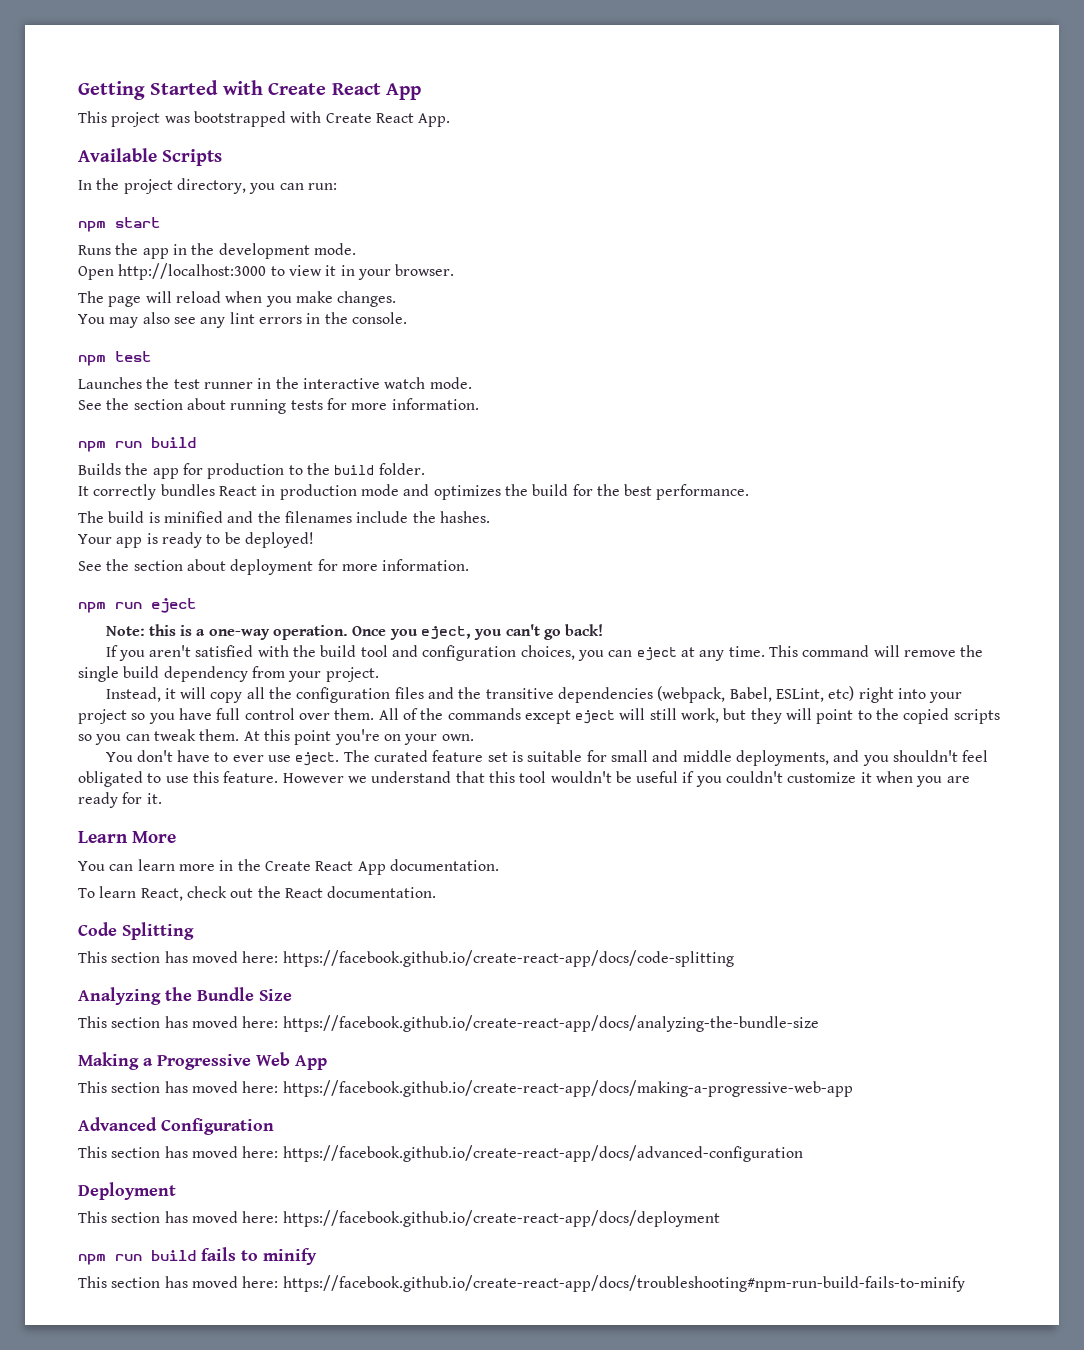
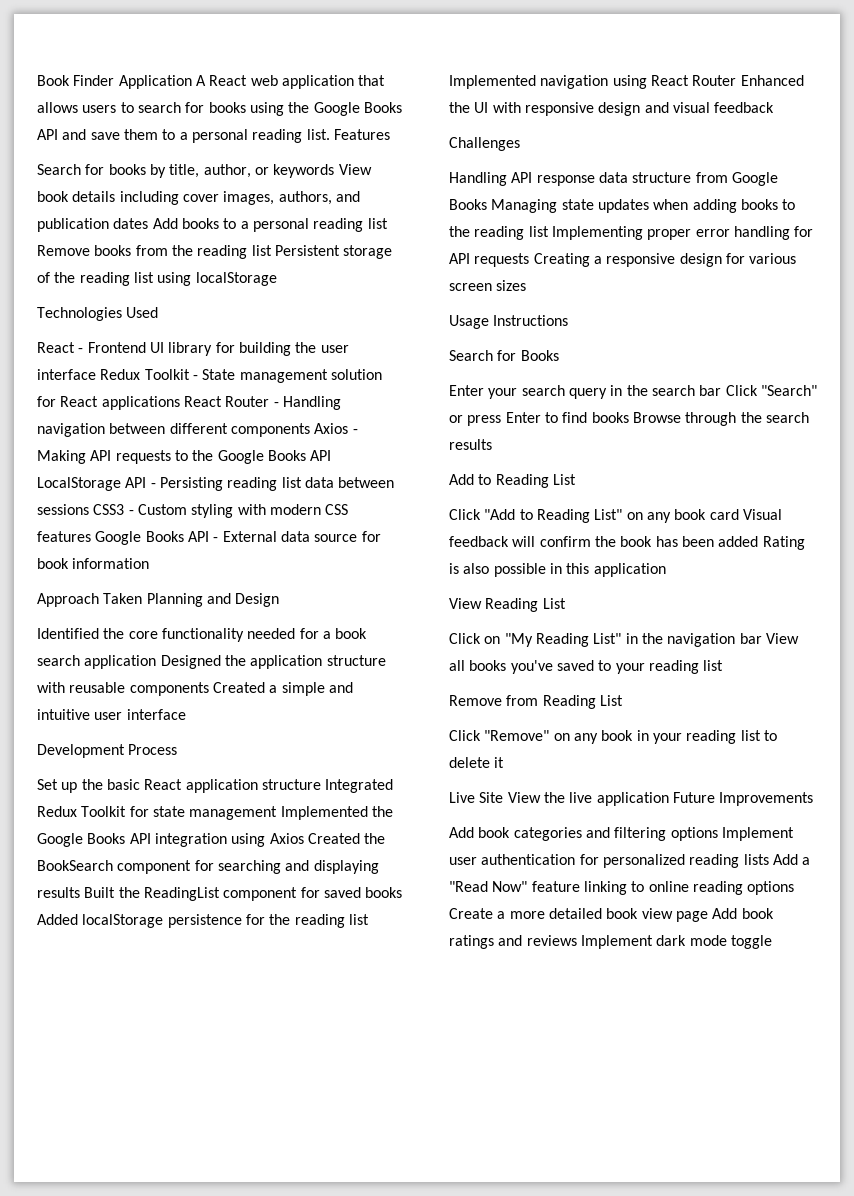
- Getting Started with Create React App
- This project was bootstrapped with Create React App.
- Available Scripts
- In the project directory, you can run:
- npm start
- Runs the app in the development mode.
- Open http://localhost:3000 to view it in your browser.
- The page will reload when you make changes.
- You may also see any lint errors in the console.
- npm test
- Launches the test runner in the interactive watch mode.
- See the section about running tests for more information.
- npm run build
- Builds the app for production to the build folder.
- It correctly bundles React in production mode and optimizes the build for the best performance.
- The build is minified and the filenames include the hashes.
- Your app is ready to be deployed!
- See the section about deployment for more information.
- npm run eject
- Note: this is a one-way operation. Once you eject, you can't go back!
- If you aren't satisfied with the build tool and configuration choices, you can eject at any time. This command will remove the single build dependency from your project.
- Instead, it will copy all the configuration files and the transitive dependencies (webpack, Babel, ESLint, etc) right into your project so you have full control over them. All of the commands except eject will still work, but they will point to the copied scripts so you can tweak them. At this point you're on your own.
- You don't have to ever use eject. The curated feature set is suitable for small and middle deployments, and you shouldn't feel obligated to use this feature. However we understand that this tool wouldn't be useful if you couldn't customize it when you are ready for it.
- Learn More
- You can learn more in the Create React App documentation.
- To learn React, check out the React documentation.
- Code Splitting
- This section has moved here: https://facebook.github.io/create-react-app/docs/code-splitting
- Analyzing the Bundle Size
- This section has moved here: https://facebook.github.io/create-react-app/docs/analyzing-the-bundle-size
- Making a Progressive Web App
- This section has moved here: https://facebook.github.io/create-react-app/docs/making-a-progressive-web-app
- Advanced Configuration
- This section has moved here: https://facebook.github.io/create-react-app/docs/advanced-configuration
- Deployment
- This section has moved here: https://facebook.github.io/create-react-app/docs/deployment
- npm run build fails to minify
- This section has moved here: https://facebook.github.io/create-react-app/docs/troubleshooting#npm-run-build-fails-to-minify
+ Book Finder Application A React web application that allows users to search for books using the Google Books API and save them to a personal reading list. Features
+ Search for books by title, author, or keywords View book details including cover images, authors, and publication dates Add books to a personal reading list Remove books from the reading list Persistent storage of the reading list using localStorage
+ Technologies Used
+ React - Frontend UI library for building the user interface Redux Toolkit - State management solution for React applications React Router - Handling navigation between different components Axios - Making API requests to the Google Books API LocalStorage API - Persisting reading list data between sessions CSS3 - Custom styling with modern CSS features Google Books API - External data source for book information
+ Approach Taken Planning and Design
+ Identified the core functionality needed for a book search application Designed the application structure with reusable components Created a simple and intuitive user interface
+ Development Process
+ Set up the basic React application structure Integrated Redux Toolkit for state management Implemented the Google Books API integration using Axios Created the BookSearch component for searching and displaying results Built the ReadingList component for saved books Added localStorage persistence for the reading list Implemented navigation using React Router Enhanced the UI with responsive design and visual feedback
+ Challenges
+ Handling API response data structure from Google Books Managing state updates when adding books to the reading list Implementing proper error handling for API requests Creating a responsive design for various screen sizes
+ Usage Instructions
+ Search for Books
+ Enter your search query in the search bar Click "Search" or press Enter to find books Browse through the search results
+ Add to Reading List
+ Click "Add to Reading List" on any book card Visual feedback will confirm the book has been added Rating is also possible in this application
+ View Reading List
+ Click on "My Reading List" in the navigation bar View all books you've saved to your reading list
+ Remove from Reading List
+ Click "Remove" on any book in your reading list to delete it
+ Live Site View the live application Future Improvements
+ Add book categories and filtering options Implement user authentication for personalized reading lists Add a "Read Now" feature linking to online reading options Create a more detailed book view page Add book ratings and reviews Implement dark mode toggle

